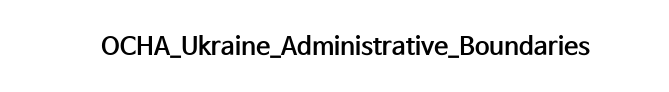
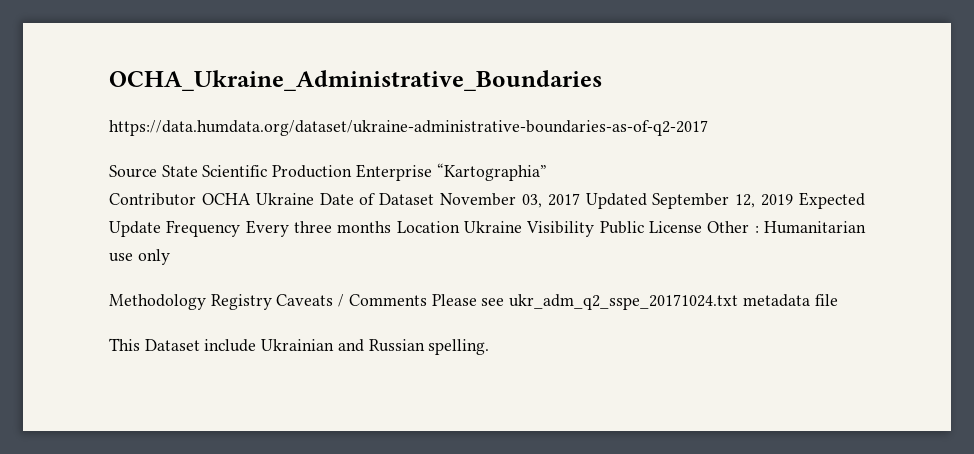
+ https://data.humdata.org/dataset/ukraine-administrative-boundaries-as-of-q2-2017
+ Source State Scientific Production Enterprise “Kartographia”
+ Contributor OCHA Ukraine Date of Dataset November 03, 2017 Updated September 12, 2019 Expected Update Frequency Every three months Location Ukraine Visibility Public License Other : Humanitarian use only
+ Methodology Registry Caveats / Comments Please see ukr_adm_q2_sspe_20171024.txt metadata file
+ This Dataset include Ukrainian and Russian spelling.

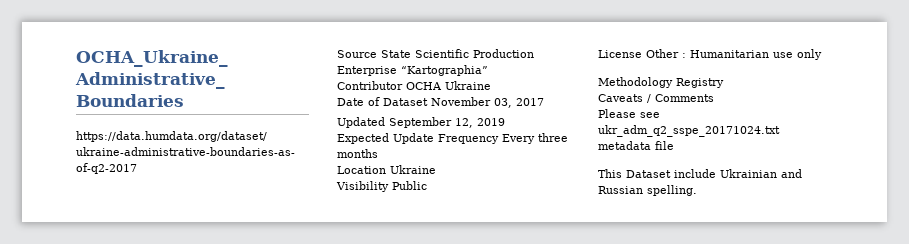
- Contributor OCHA Ukraine Date of Dataset November 03, 2017 Updated September 12, 2019 Expected Update Frequency Every three months Location Ukraine Visibility Public License Other : Humanitarian use only
+ Contributor OCHA Ukraine
+ Date of Dataset November 03, 2017
+ Updated September 12, 2019
+ Expected Update Frequency Every three months
+ Location Ukraine
+ Visibility Public
+ License Other : Humanitarian use only
- Methodology Registry Caveats / Comments Please see ukr_adm_q2_sspe_20171024.txt metadata file
+ Methodology Registry
+ Caveats / Comments
+ Please see ukr_adm_q2_sspe_20171024.txt metadata file

